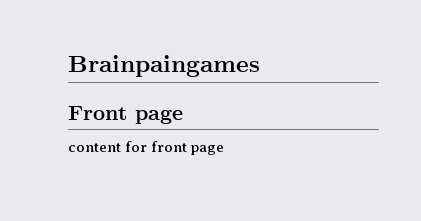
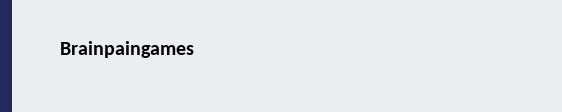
- Front page
- content for front page

